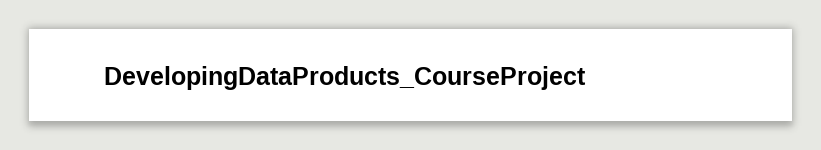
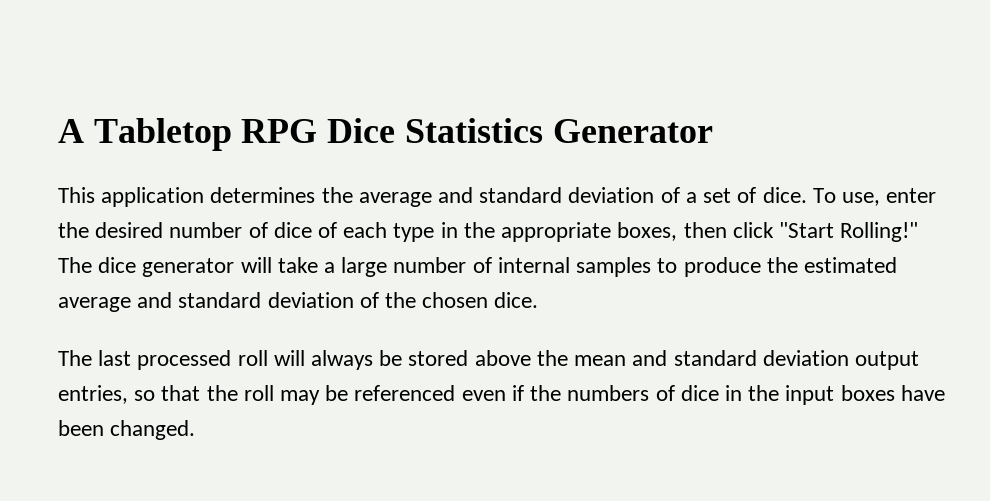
- DevelopingDataProducts_CourseProject
+ A Tabletop RPG Dice Statistics Generator
+ This application determines the average and standard deviation of a set of dice. To use, enter the desired number of dice of each type in the appropriate boxes, then click "Start Rolling!" The dice generator will take a large number of internal samples to produce the estimated average and standard deviation of the chosen dice.
+ The last processed roll will always be stored above the mean and standard deviation output entries, so that the roll may be referenced even if the numbers of dice in the input boxes have been changed.

